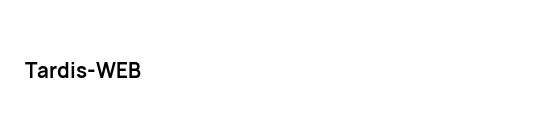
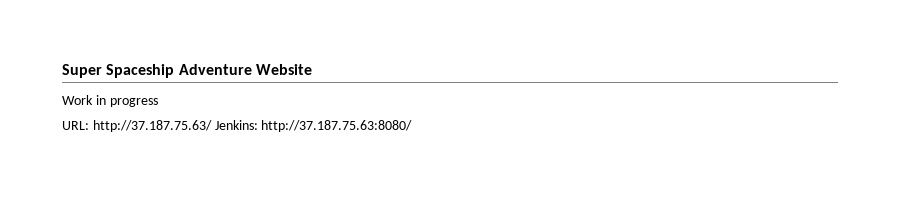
- Tardis-WEB
+ Super Spaceship Adventure Website
+ Work in progress
+ URL: http://37.187.75.63/ Jenkins: http://37.187.75.63:8080/

